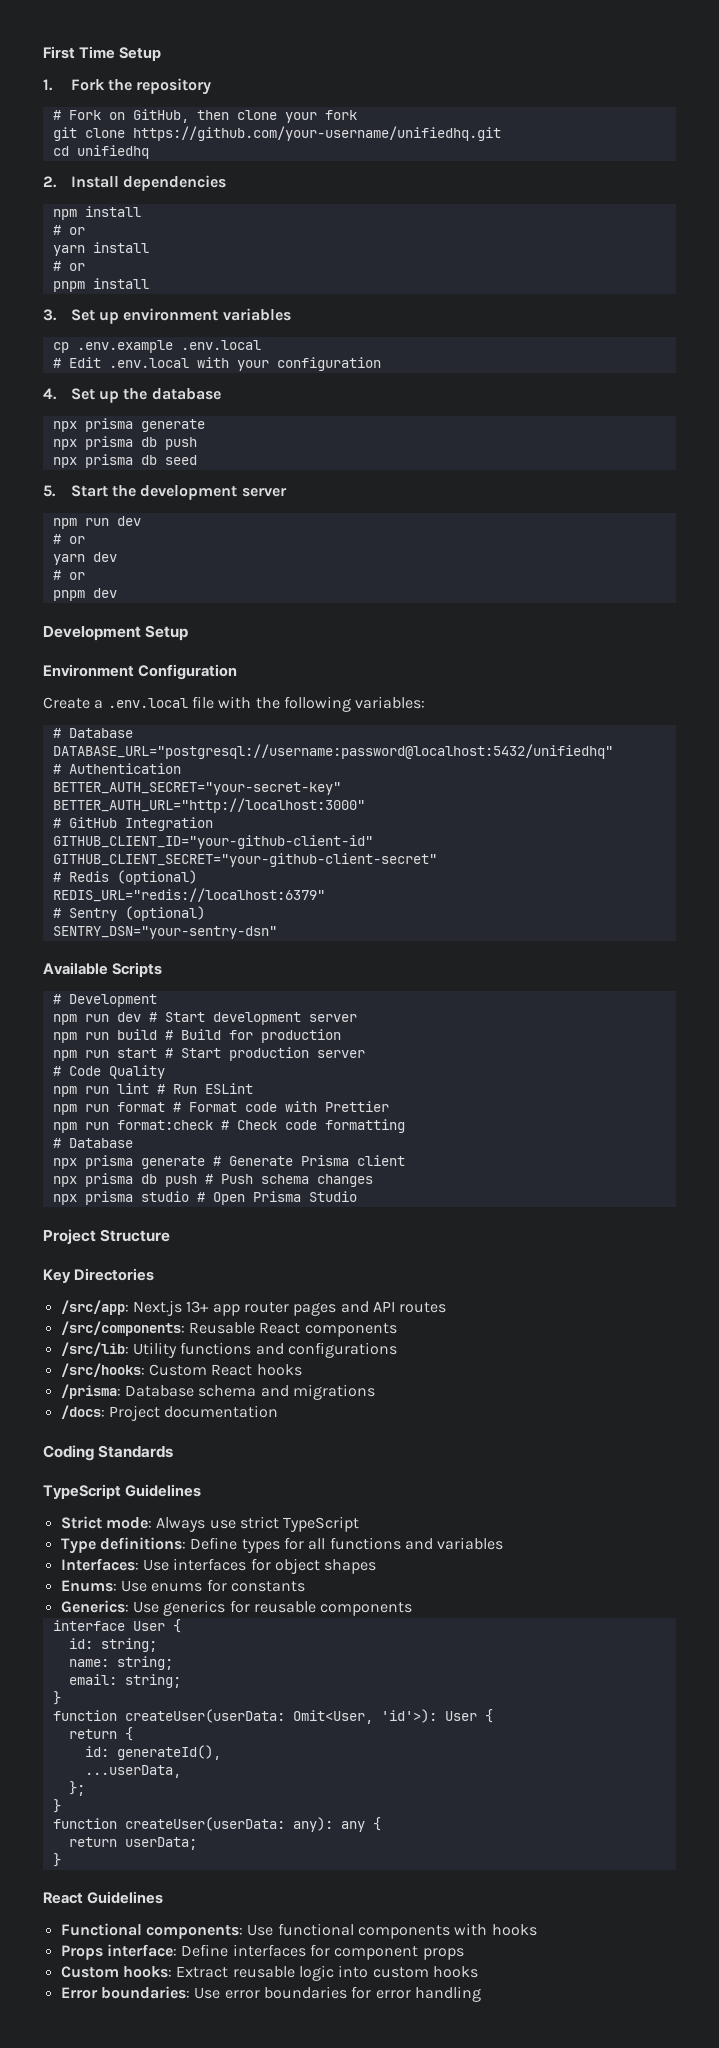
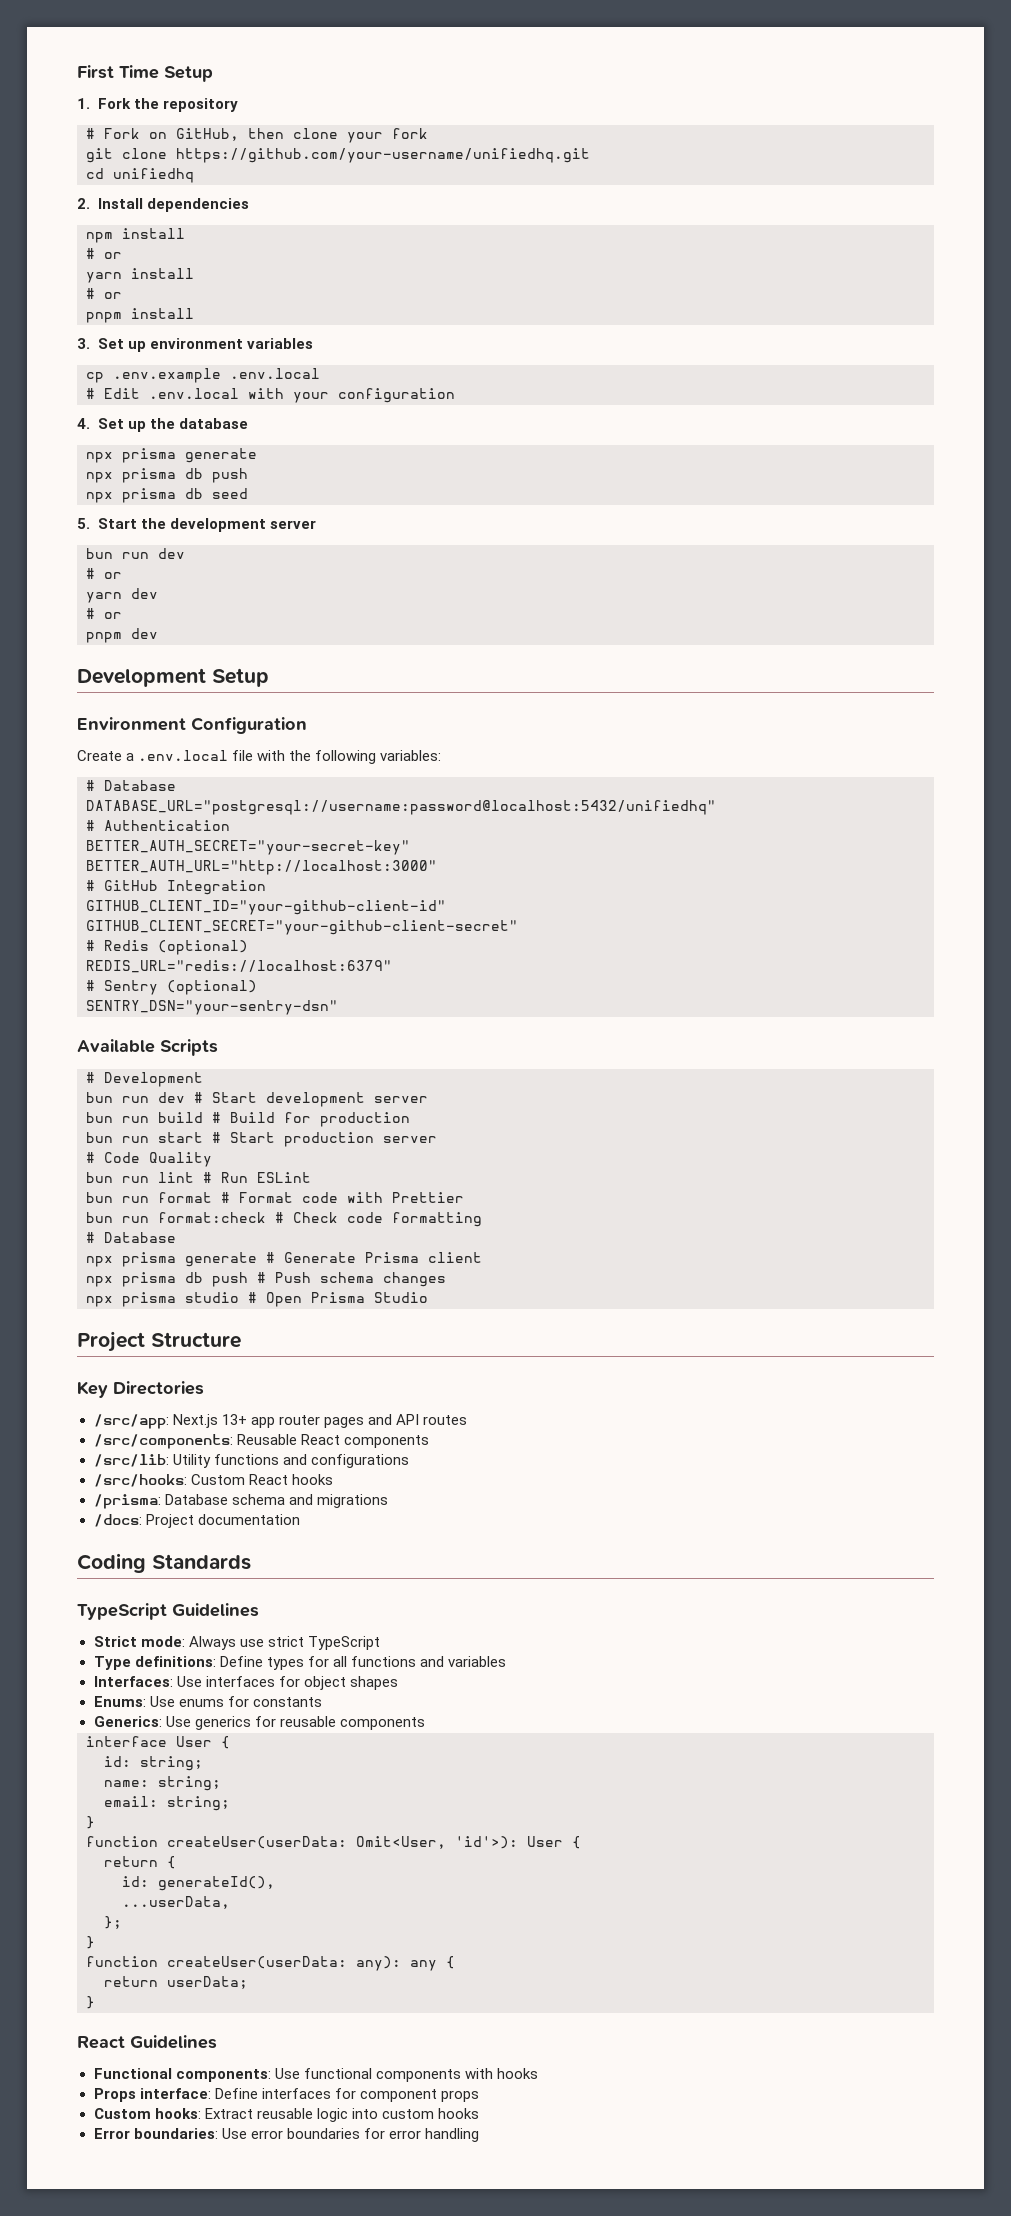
  5. Start the development server
- npm run dev
+ bun run dev
- npm run dev # Start development server
+ bun run dev # Start development server
- npm run build # Build for production
+ bun run build # Build for production
- npm run start # Start production server
+ bun run start # Start production server
- npm run lint # Run ESLint
+ bun run lint # Run ESLint
- npm run format # Format code with Prettier
+ bun run format # Format code with Prettier
- npm run format:check # Check code formatting
+ bun run format:check # Check code formatting

